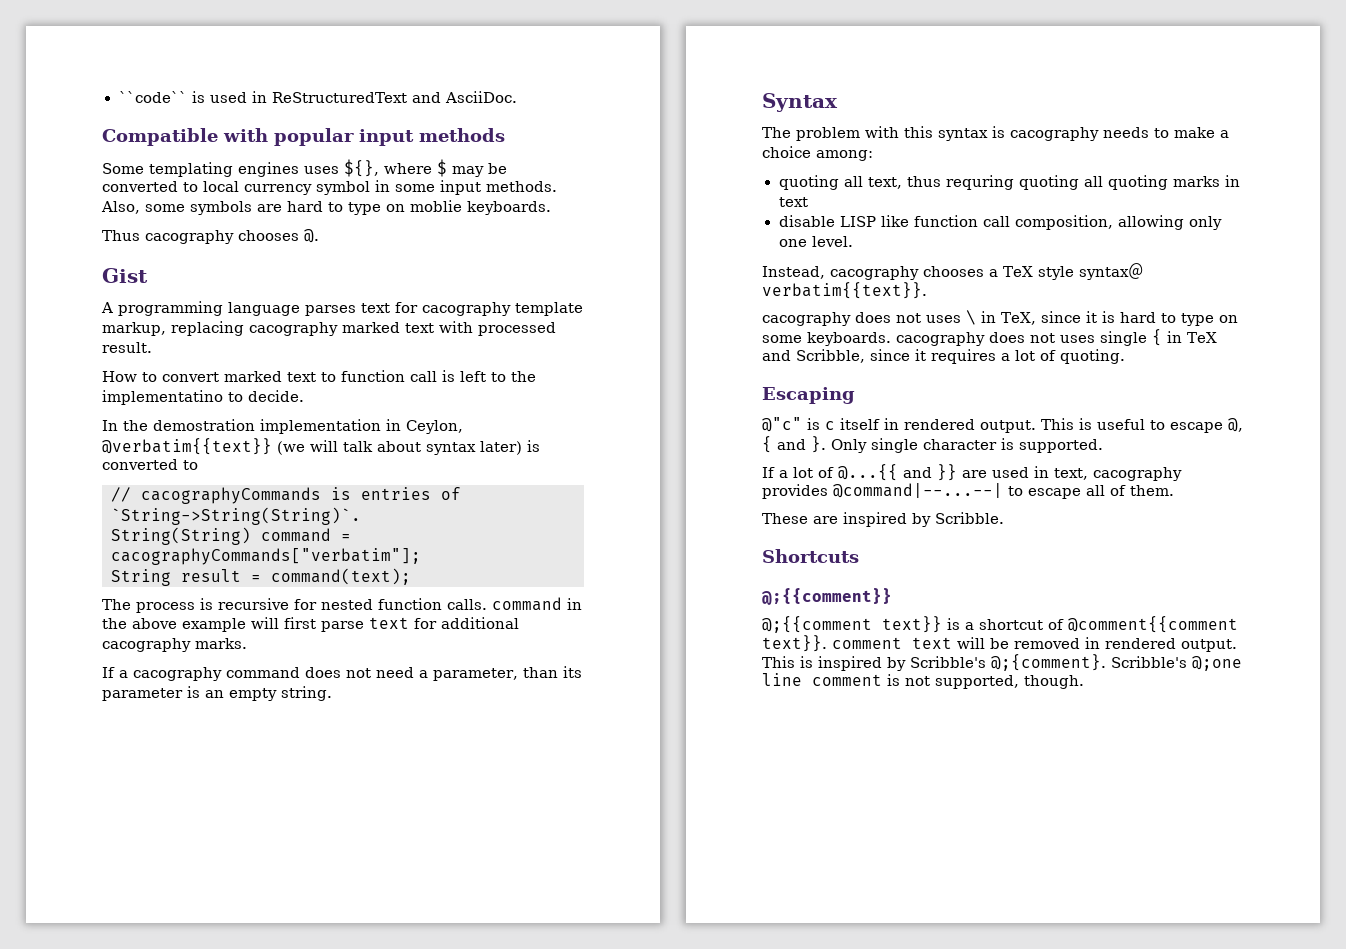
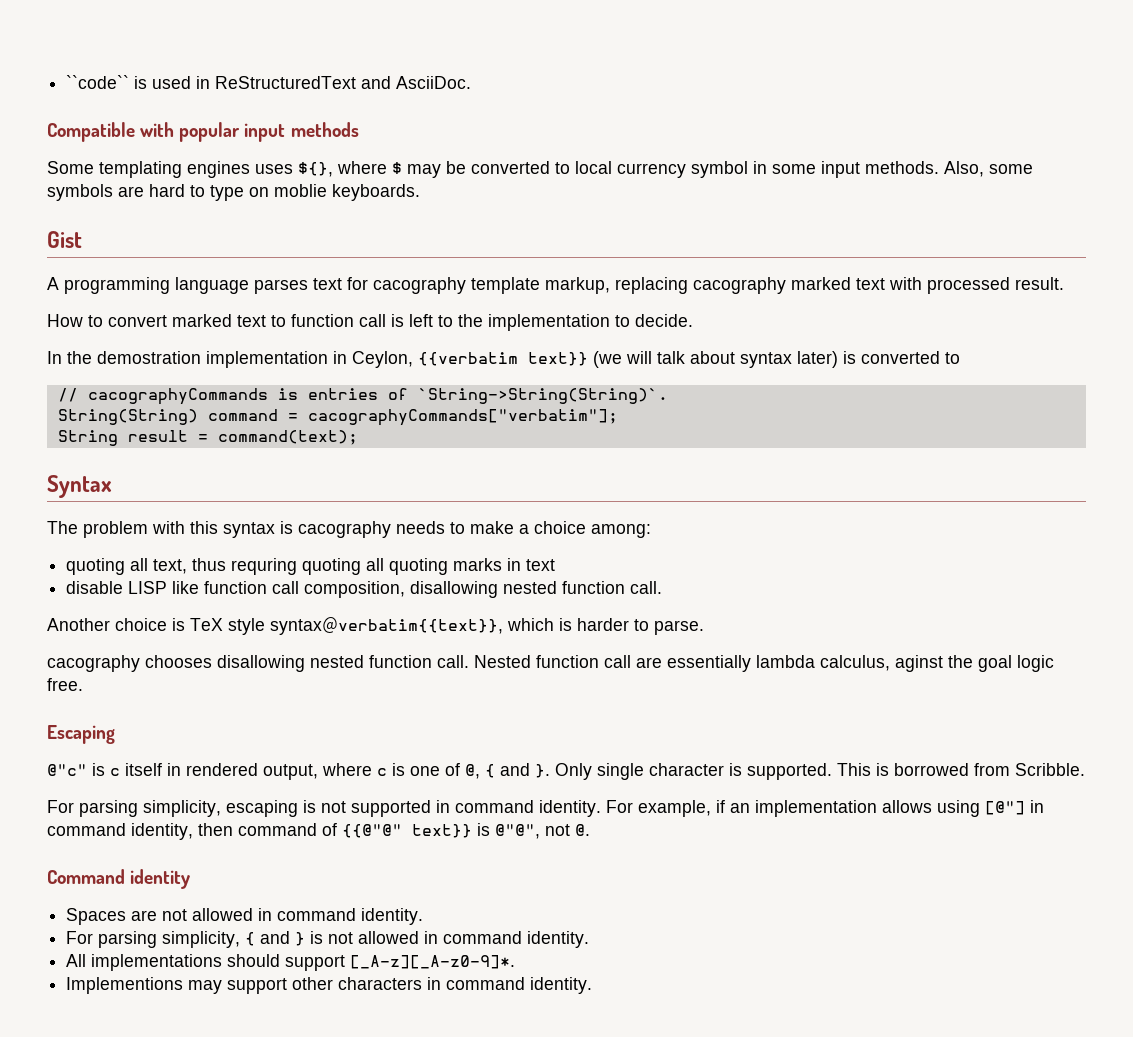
- Thus cacography chooses @.
- How to convert marked text to function call is left to the implementatino to decide.
+ How to convert marked text to function call is left to the implementation to decide.
- In the demostration implementation in Ceylon, @verbatim{{text}} (we will talk about syntax later) is converted to
+ In the demostration implementation in Ceylon, {{verbatim text}} (we will talk about syntax later) is converted to
- The process is recursive for nested function calls. command in the above example will first parse text for additional cacography marks.
- If a cacography command does not need a parameter, than its parameter is an empty string.
- disable LISP like function call composition, allowing only one level.
- Instead, cacography chooses a TeX style syntax＠verbatim{{text}}.
- cacography does not uses \ in TeX, since it is hard to type on some keyboards. cacography does not uses single { in TeX and Scribble, since it requires a lot of quoting.
+ disable LISP like function call composition, disallowing nested function call.
+ Another choice is TeX style syntax＠verbatim{{text}}, which is harder to parse.
+ cacography chooses disallowing nested function call. Nested function call are essentially lambda calculus, aginst the goal logic free.
- @"c" is c itself in rendered output. This is useful to escape @, { and }.
+ @"c" is c itself in rendered output, where c is one of @, { and }.
- Only single character is supported.
- If a lot of @...{{ and }} are used in text, cacography provides @command|--...--| to escape all of them.
- These are inspired by Scribble.
- Shortcuts
- @;{{comment}}
- @;{{comment text}} is a shortcut of @comment{{comment text}}. comment text will be removed in rendered output. This is inspired by Scribble's @;{comment}. Scribble's @;one line comment is not supported, though.
+ Only single character is supported. This is borrowed from Scribble.
+ For parsing simplicity, escaping is not supported in command identity. For example, if an implementation allows using [@"] in command identity, then command of {{@"@" text}} is @"@", not @.
+ Command identity
+ Spaces are not allowed in command identity.
+ For parsing simplicity, { and } is not allowed in command identity.
+ All implementations should support [_A-z][_A-z0-9]*.
+ Implementions may support other characters in command identity.

